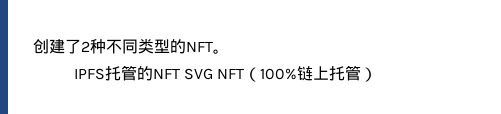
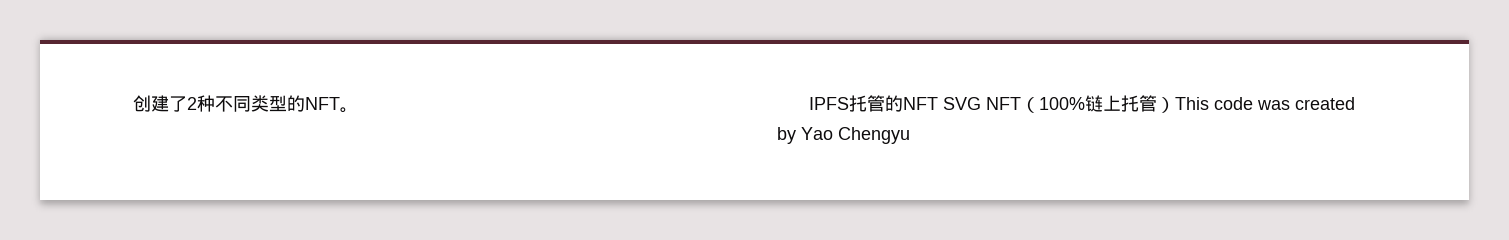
- IPFS托管的NFT SVG NFT（100%链上托管）
+ IPFS托管的NFT SVG NFT（100%链上托管）This code was created by Yao Chengyu

